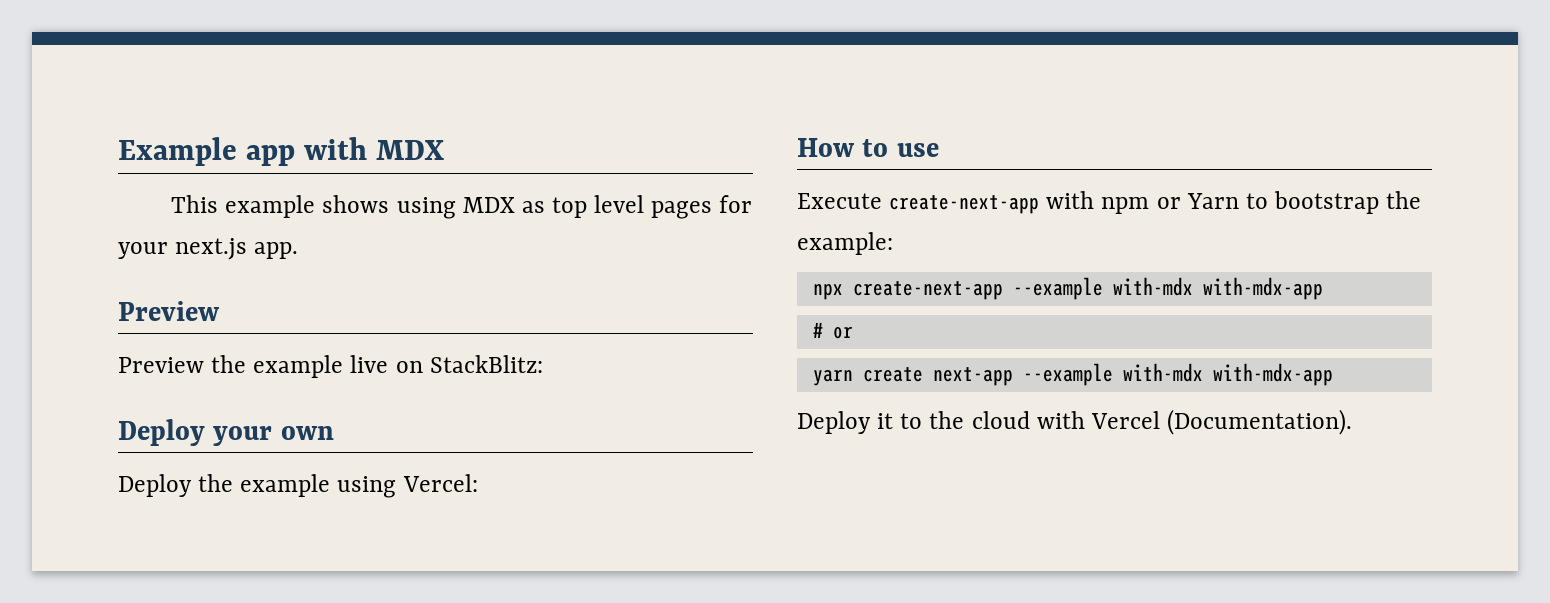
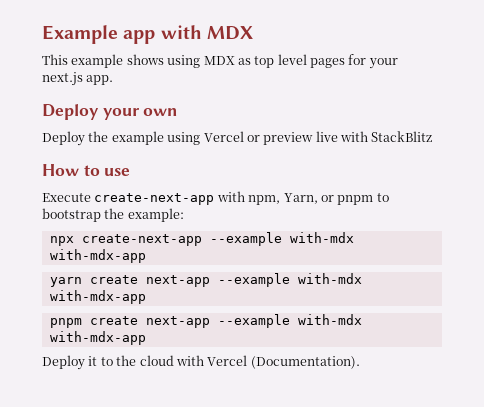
  This example shows using MDX as top level pages for your next.js app.
- Preview
- Preview the example live on StackBlitz:
- Deploy the example using Vercel:
+ Deploy the example using Vercel or preview live with StackBlitz
- Execute create-next-app with npm or Yarn to bootstrap the example:
+ Execute create-next-app with npm, Yarn, or pnpm to bootstrap the example:
- # or
  yarn create next-app --example with-mdx with-mdx-app
+ pnpm create next-app --example with-mdx with-mdx-app

